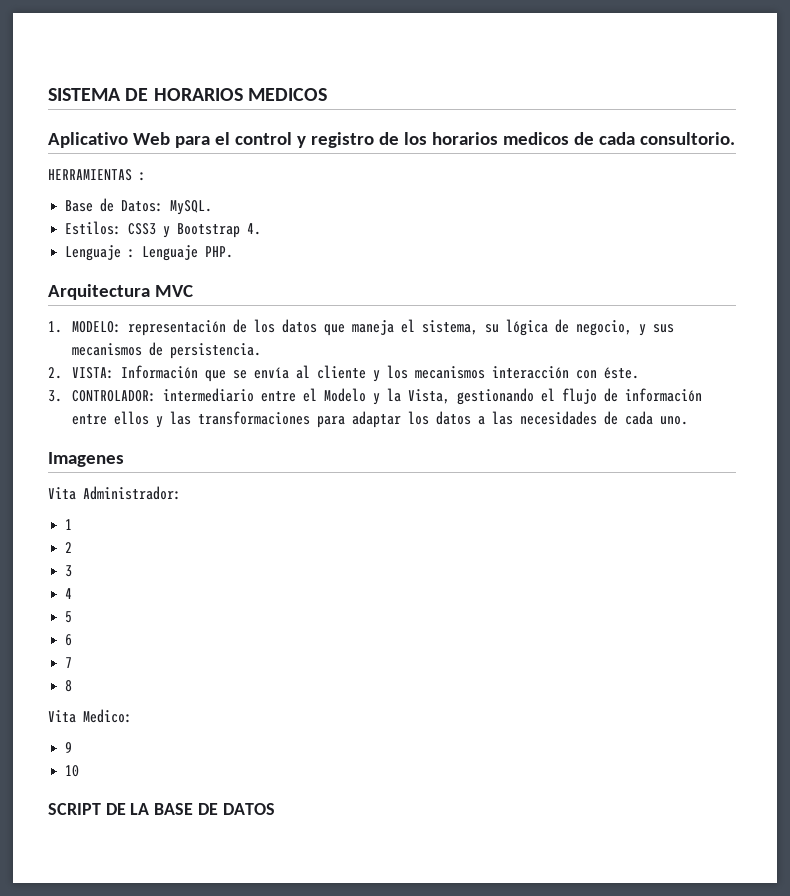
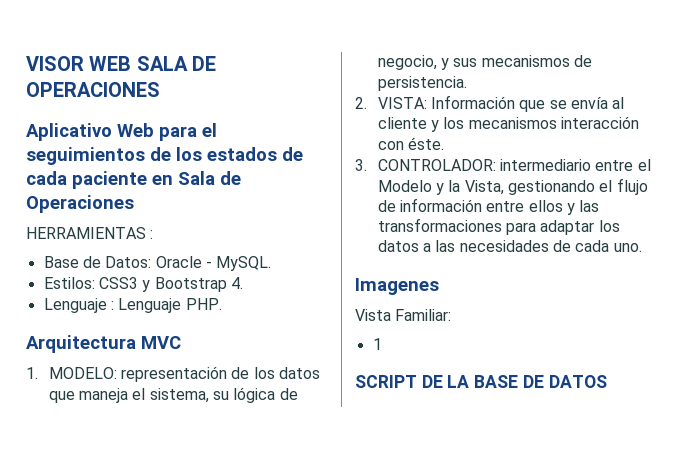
- SISTEMA DE HORARIOS MEDICOS
+ VISOR WEB SALA DE OPERACIONES
- Aplicativo Web para el control y registro de los horarios medicos de cada consultorio.
+ Aplicativo Web para el seguimientos de los estados de cada paciente en Sala de Operaciones
- Base de Datos: MySQL.
+ Base de Datos: Oracle - MySQL.
- Vita Administrador:
+ Vista Familiar:
- 2
- 3
- 4
- 5
- 6
- 7
- 8
- Vita Medico:
- 9
- 10

